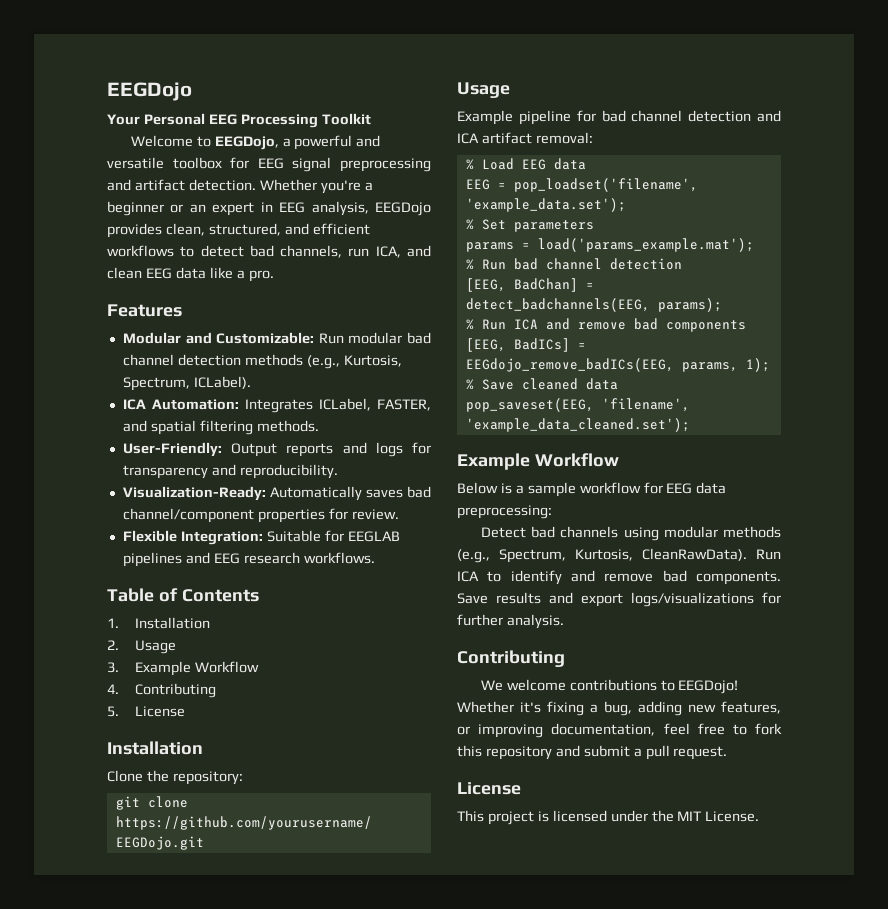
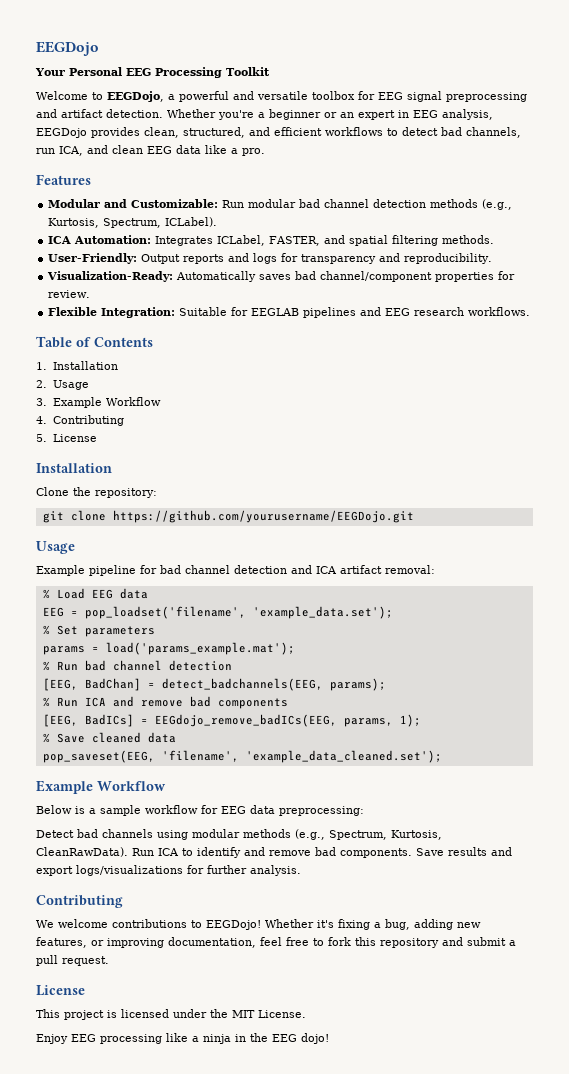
+ Enjoy EEG processing like a ninja in the EEG dojo!

